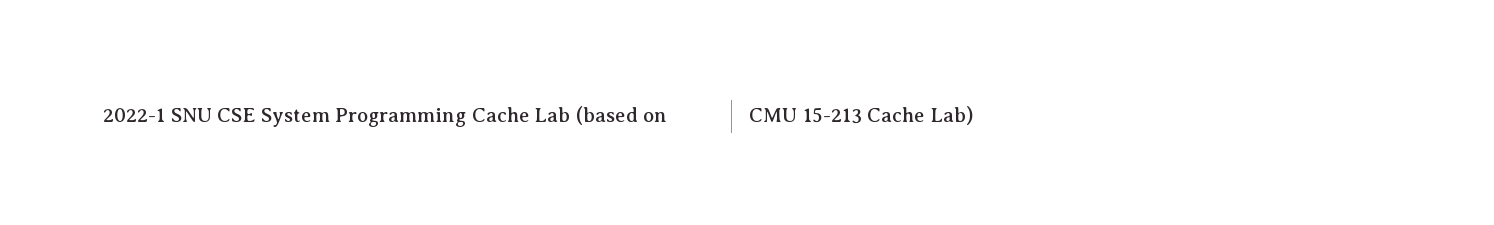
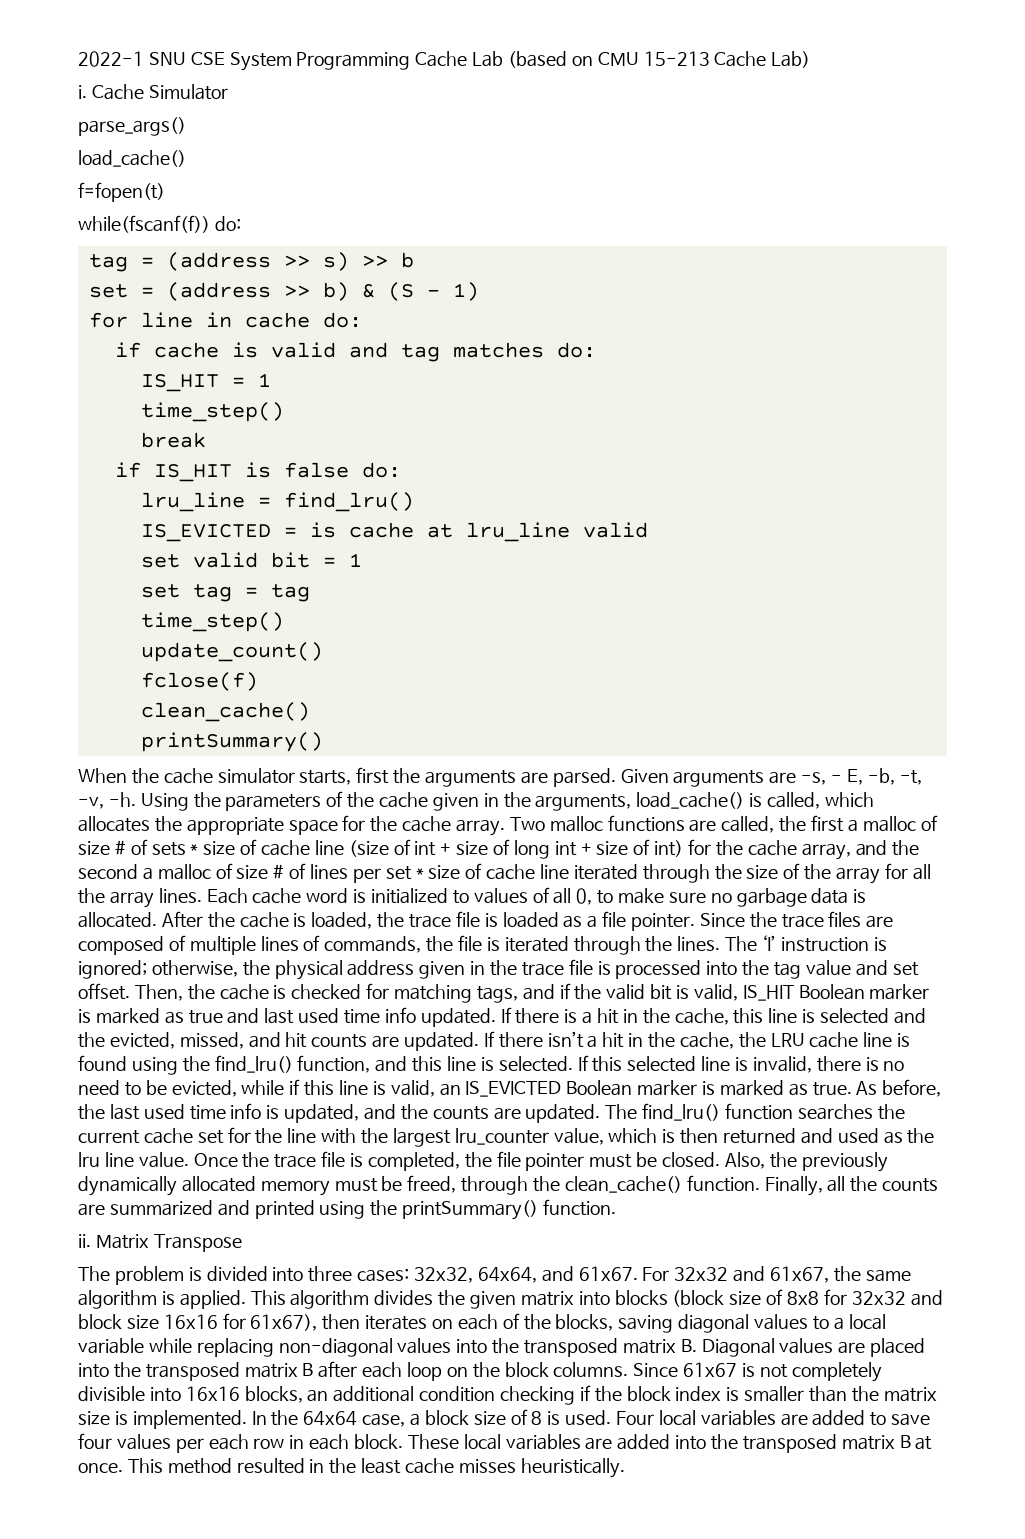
+ i. Cache Simulator
+ parse_args()
+ load_cache()
+ f=fopen(t)
+ while(fscanf(f)) do:
+ tag = (address >> s) >> b
+ set = (address >> b) & (S - 1)
+ for line in cache do:
+ if cache is valid and tag matches do:
+ IS_HIT = 1
+ time_step()
+ break
+ if IS_HIT is false do:
+ lru_line = find_lru()
+ IS_EVICTED = is cache at lru_line valid
+ set valid bit = 1
+ set tag = tag
+ time_step()
+ update_count()
+ fclose(f)
+ clean_cache()
+ printSummary()
+ When the cache simulator starts, first the arguments are parsed. Given arguments are -s, - E, -b, -t, -v, -h. Using the parameters of the cache given in the arguments, load_cache() is called, which allocates the appropriate space for the cache array. Two malloc functions are called, the first a malloc of size # of sets * size of cache line (size of int + size of long int + size of int) for the cache array, and the second a malloc of size # of lines per set * size of cache line iterated through the size of the array for all the array lines. Each cache word is initialized to values of all 0, to make sure no garbage data is allocated. After the cache is loaded, the trace file is loaded as a file pointer. Since the trace files are composed of multiple lines of commands, the file is iterated through the lines. The ‘I’ instruction is ignored; otherwise, the physical address given in the trace file is processed into the tag value and set offset. Then, the cache is checked for matching tags, and if the valid bit is valid, IS_HIT Boolean marker is marked as true and last used time info updated. If there is a hit in the cache, this line is selected and the evicted, missed, and hit counts are updated. If there isn’t a hit in the cache, the LRU cache line is found using the find_lru() function, and this line is selected. If this selected line is invalid, there is no need to be evicted, while if this line is valid, an IS_EVICTED Boolean marker is marked as true. As before, the last used time info is updated, and the counts are updated. The find_lru() function searches the current cache set for the line with the largest lru_counter value, which is then returned and used as the lru line value. Once the trace file is completed, the file pointer must be closed. Also, the previously dynamically allocated memory must be freed, through the clean_cache() function. Finally, all the counts are summarized and printed using the printSummary() function.
+ ii. Matrix Transpose
+ The problem is divided into three cases: 32x32, 64x64, and 61x67. For 32x32 and 61x67, the same algorithm is applied. This algorithm divides the given matrix into blocks (block size of 8x8 for 32x32 and block size 16x16 for 61x67), then iterates on each of the blocks, saving diagonal values to a local variable while replacing non-diagonal values into the transposed matrix B. Diagonal values are placed into the transposed matrix B after each loop on the block columns. Since 61x67 is not completely divisible into 16x16 blocks, an additional condition checking if the block index is smaller than the matrix size is implemented. In the 64x64 case, a block size of 8 is used. Four local variables are added to save four values per each row in each block. These local variables are added into the transposed matrix B at once. This method resulted in the least cache misses heuristically.

